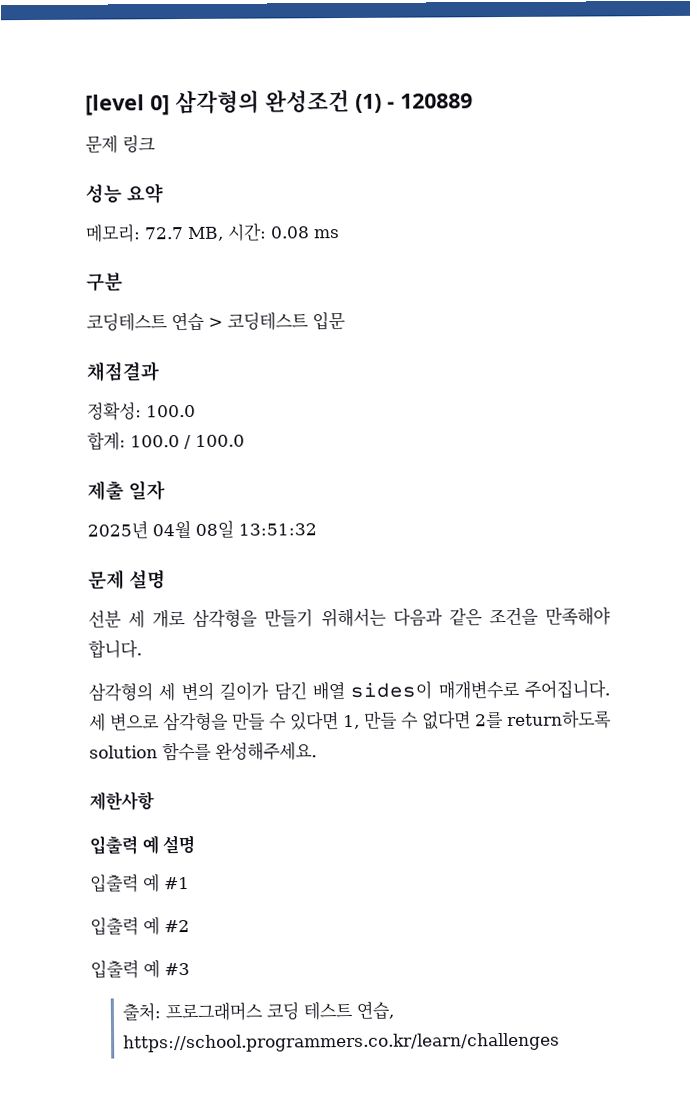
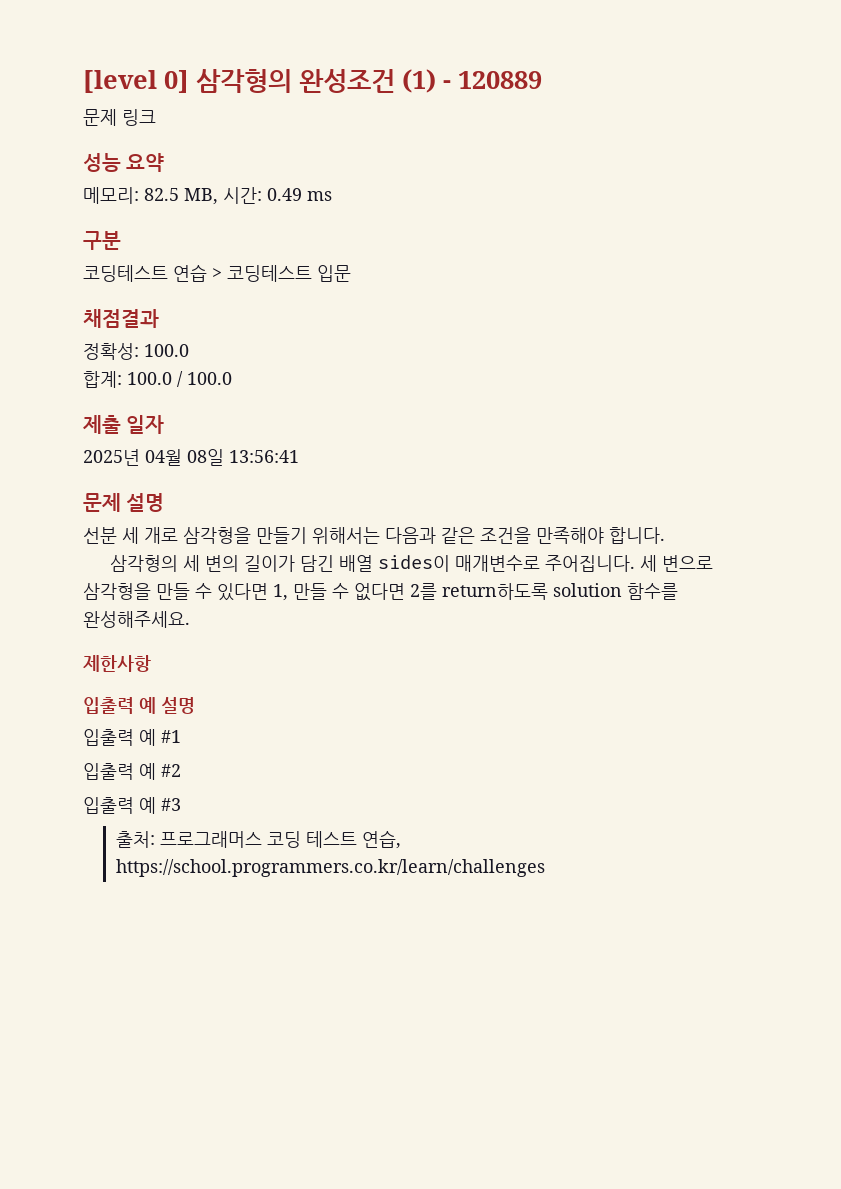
- 메모리: 72.7 MB, 시간: 0.08 ms
+ 메모리: 82.5 MB, 시간: 0.49 ms
- 2025년 04월 08일 13:51:32
+ 2025년 04월 08일 13:56:41

